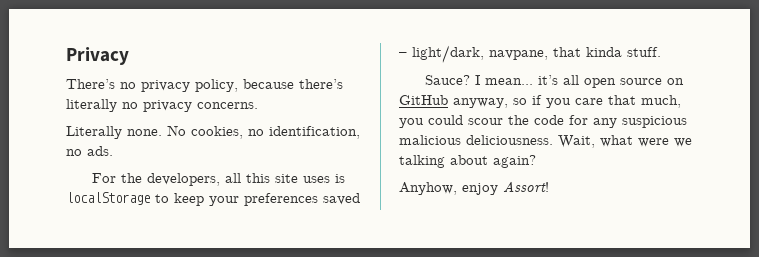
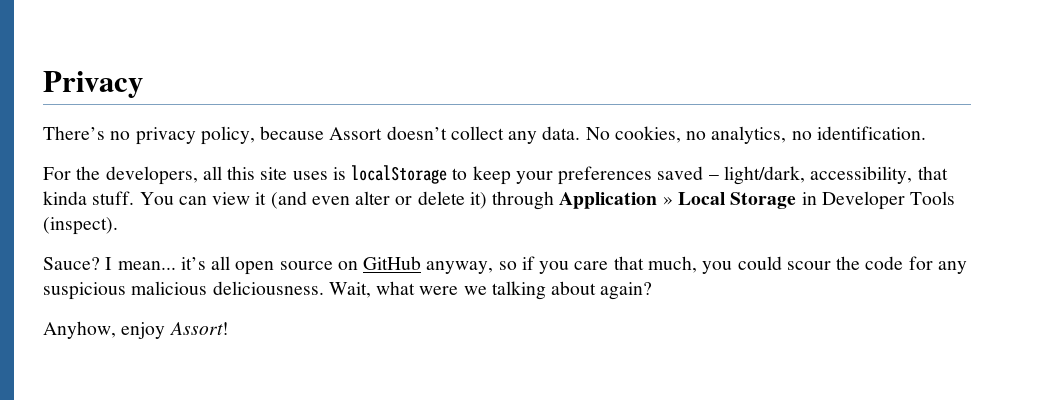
- There’s no privacy policy, because there’s literally no privacy concerns.
- Literally none. No cookies, no identification, no ads.
+ There’s no privacy policy, because Assort doesn’t collect any data. No cookies, no analytics, no identification.
- For the developers, all this site uses is localStorage to keep your preferences saved – light/dark, navpane, that kinda stuff.
+ For the developers, all this site uses is localStorage to keep your preferences saved – light/dark, accessibility, that kinda stuff. You can view it (and even alter or delete it) through Application » Local Storage in Developer Tools (inspect).

